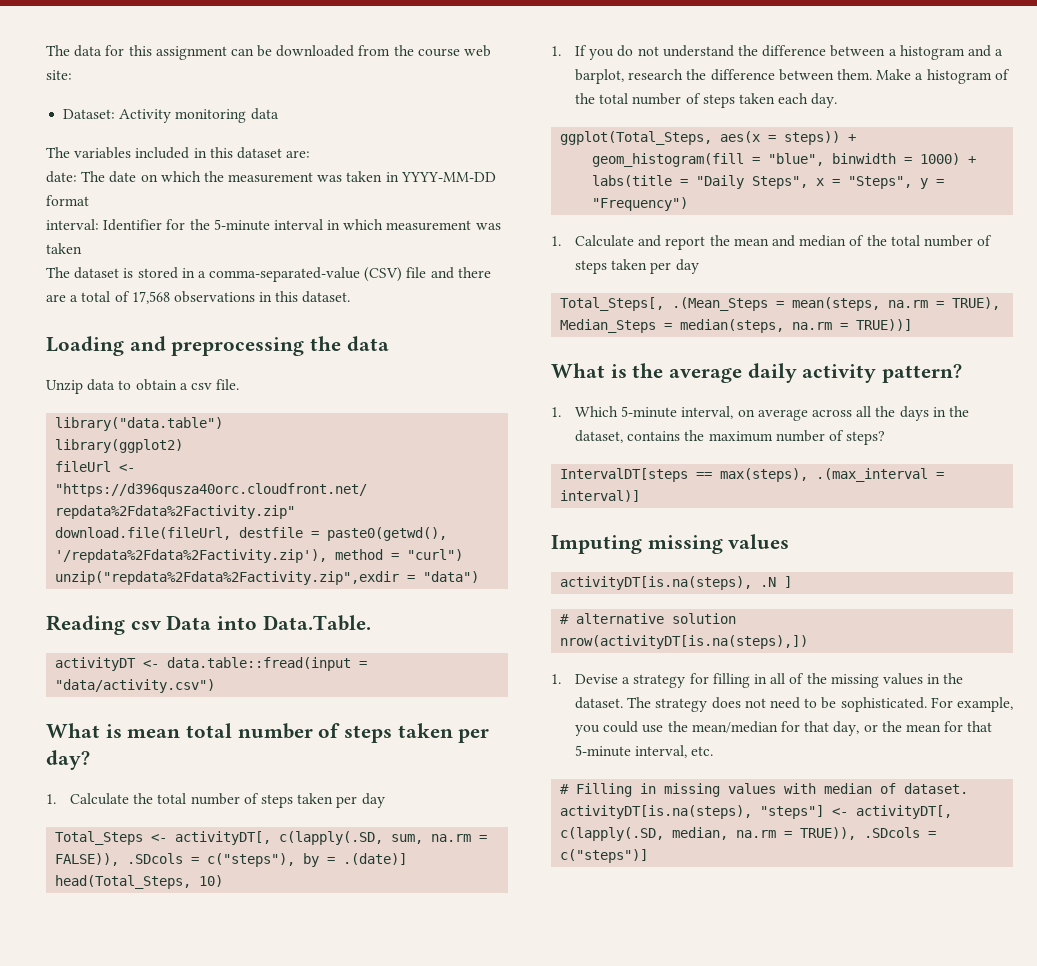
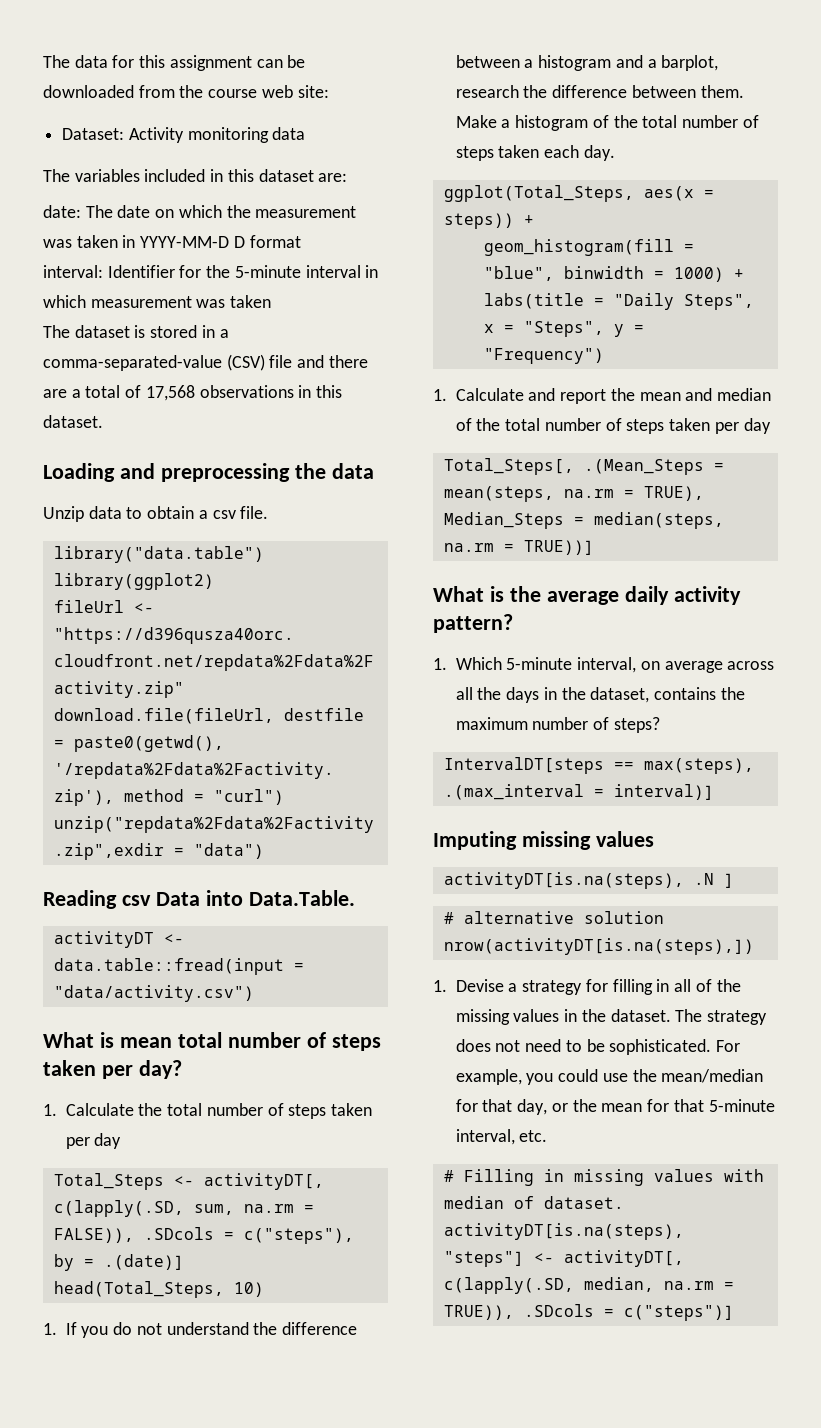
- date: The date on which the measurement was taken in YYYY-MM-DD format
+ date: The date on which the measurement was taken in YYYY-MM-D D format

